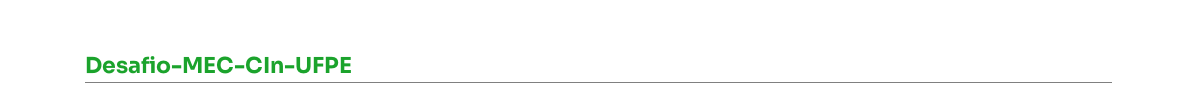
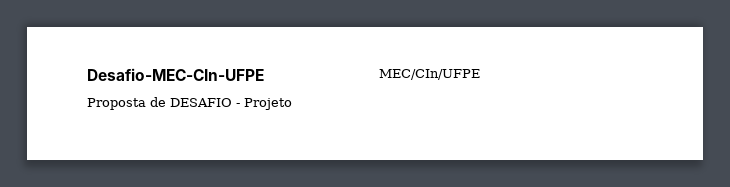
+ Proposta de DESAFIO - Projeto MEC/CIn/UFPE

